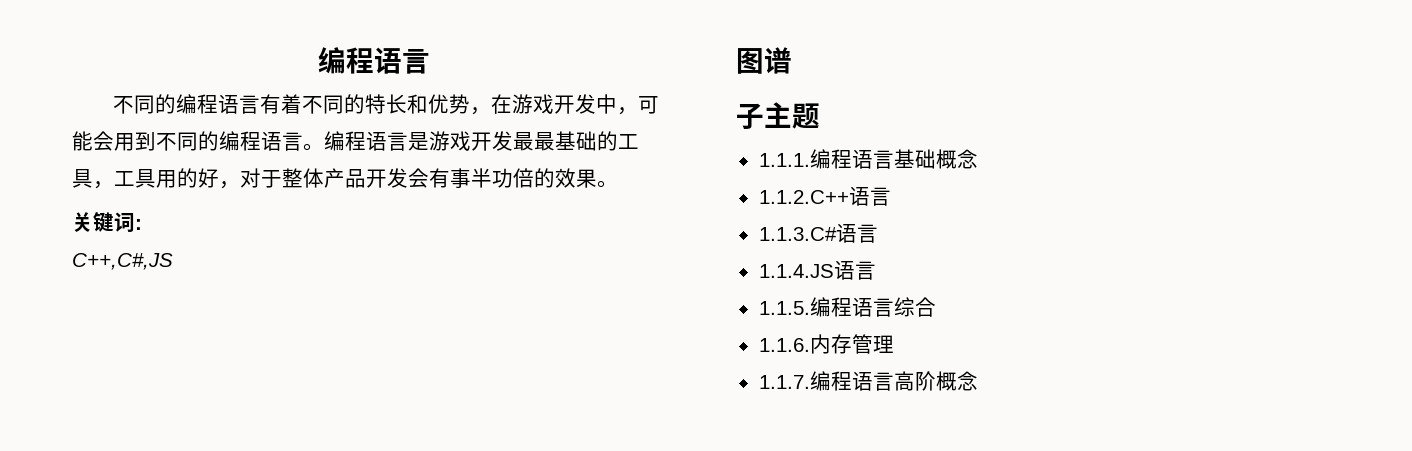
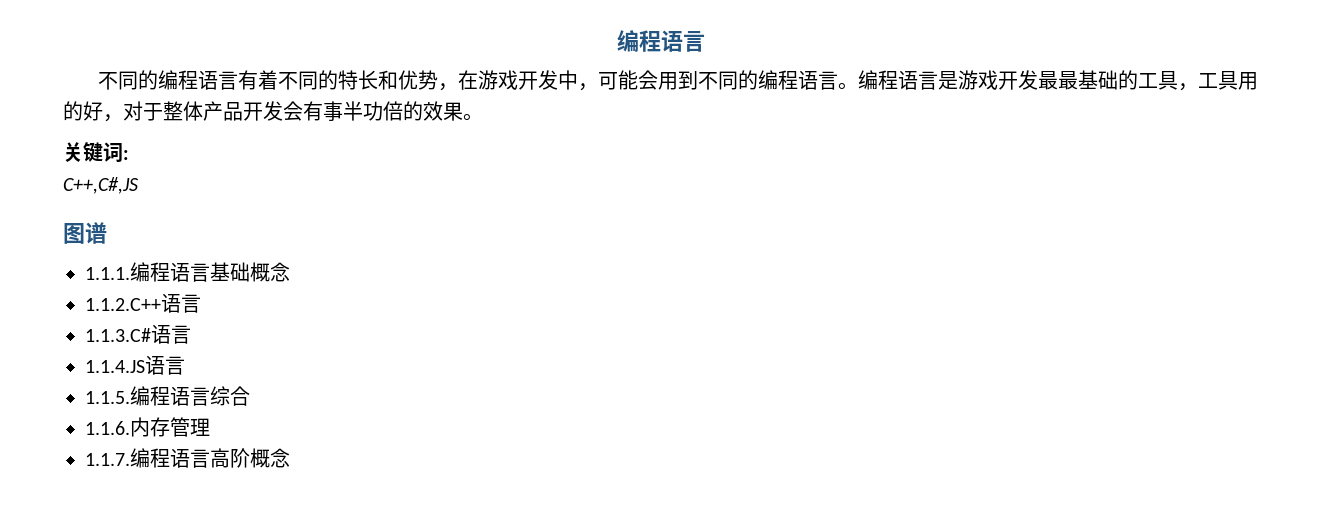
- 子主题

